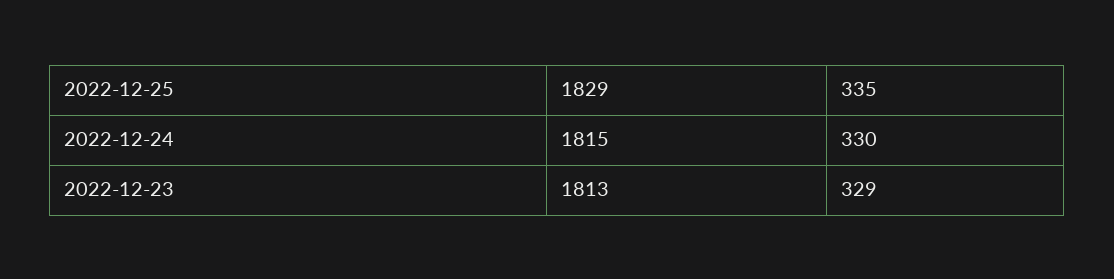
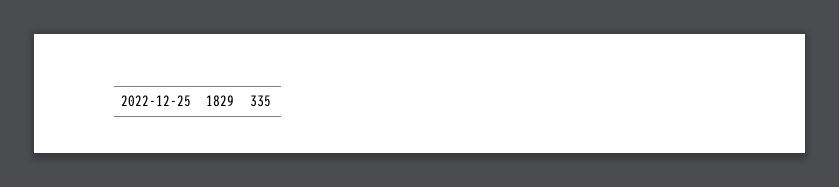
- 2022-12-24 | 1815 | 330
- 2022-12-23 | 1813 | 329

